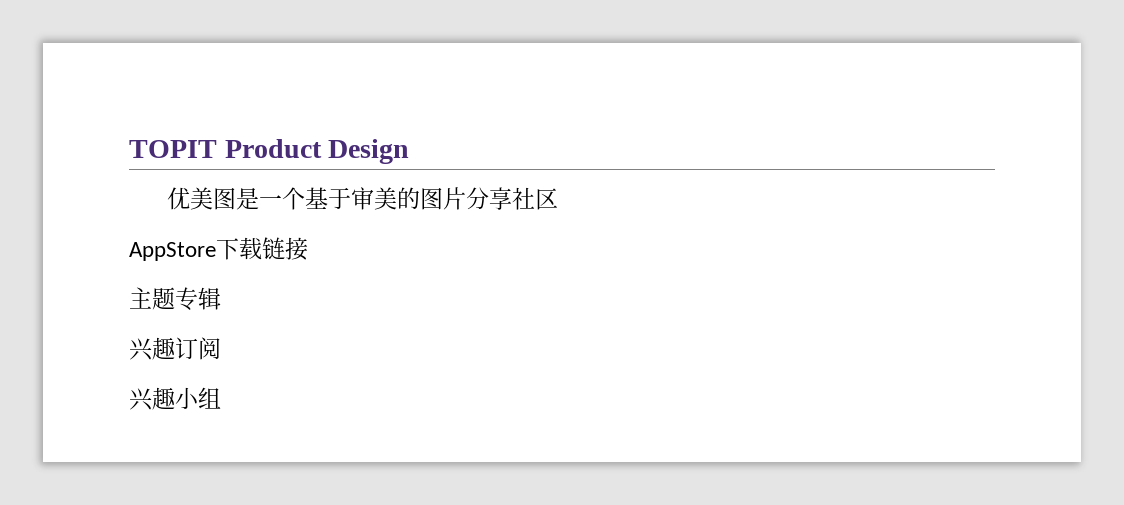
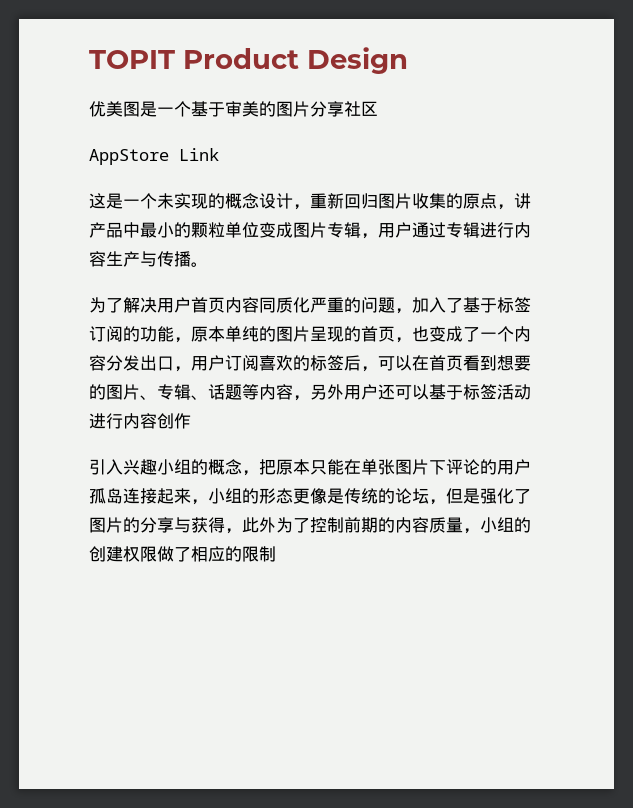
- AppStore下载链接
- 主题专辑
- 兴趣订阅
- 兴趣小组
+ AppStore Link
+ 这是一个未实现的概念设计，重新回归图片收集的原点，讲产品中最小的颗粒单位变成图片专辑，用户通过专辑进行内容生产与传播。
+ 为了解决用户首页内容同质化严重的问题，加入了基于标签订阅的功能，原本单纯的图片呈现的首页，也变成了一个内容分发出口，用户订阅喜欢的标签后，可以在首页看到想要的图片、专辑、话题等内容，另外用户还可以基于标签活动进行内容创作
+ 引入兴趣小组的概念，把原本只能在单张图片下评论的用户孤岛连接起来，小组的形态更像是传统的论坛，但是强化了图片的分享与获得，此外为了控制前期的内容质量，小组的创建权限做了相应的限制

